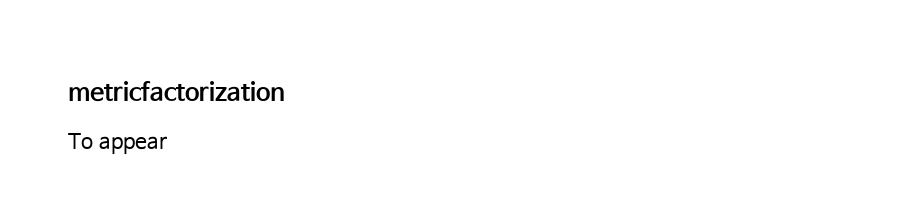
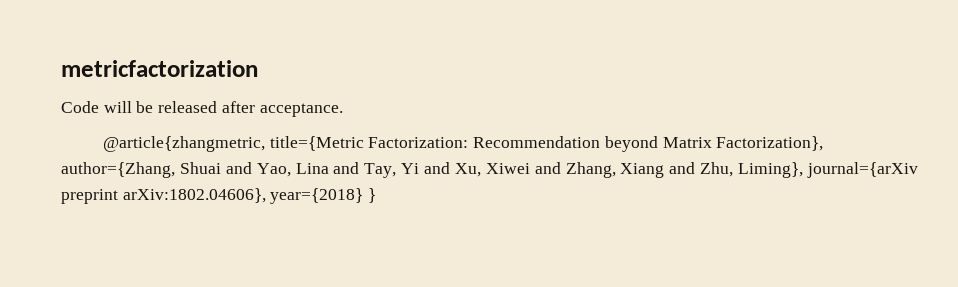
- To appear
+ Code will be released after acceptance.
+ @article{zhangmetric, title={Metric Factorization: Recommendation beyond Matrix Factorization}, author={Zhang, Shuai and Yao, Lina and Tay, Yi and Xu, Xiwei and Zhang, Xiang and Zhu, Liming}, journal={arXiv preprint arXiv:1802.04606}, year={2018} }

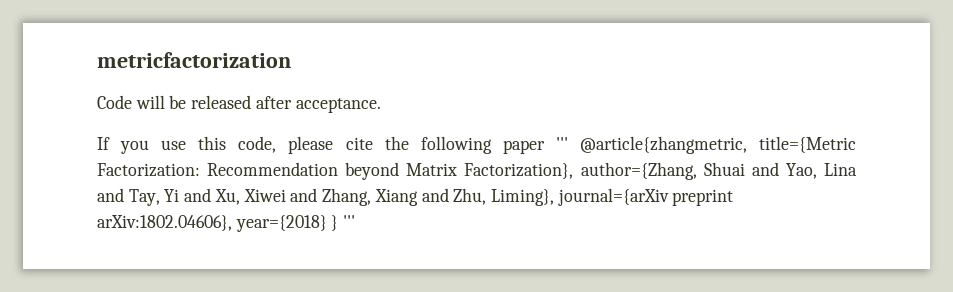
- @article{zhangmetric, title={Metric Factorization: Recommendation beyond Matrix Factorization}, author={Zhang, Shuai and Yao, Lina and Tay, Yi and Xu, Xiwei and Zhang, Xiang and Zhu, Liming}, journal={arXiv preprint arXiv:1802.04606}, year={2018} }
+ If you use this code, please cite the following paper ''' @article{zhangmetric, title={Metric Factorization: Recommendation beyond Matrix Factorization}, author={Zhang, Shuai and Yao, Lina and Tay, Yi and Xu, Xiwei and Zhang, Xiang and Zhu, Liming}, journal={arXiv preprint arXiv:1802.04606}, year={2018} } '''

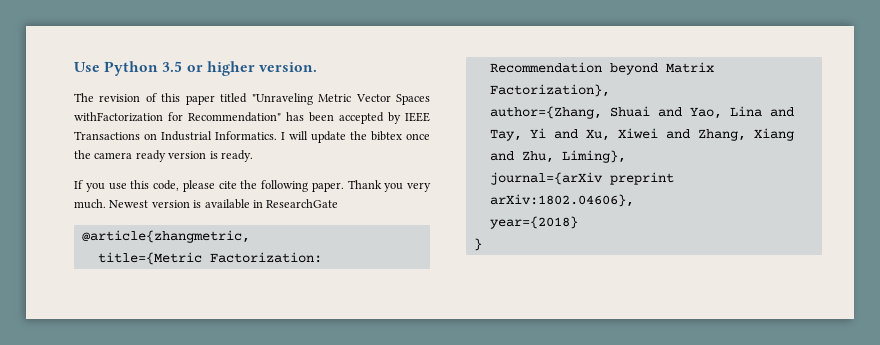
- metricfactorization
- Code will be released after acceptance.
+ Use Python 3.5 or higher version.
+ The revision of this paper titled "Unraveling Metric Vector Spaces withFactorization for Recommendation" has been accepted by IEEE Transactions on Industrial Informatics. I will update the bibtex once the camera ready version is ready.
- If you use this code, please cite the following paper ''' @article{zhangmetric, title={Metric Factorization: Recommendation beyond Matrix Factorization}, author={Zhang, Shuai and Yao, Lina and Tay, Yi and Xu, Xiwei and Zhang, Xiang and Zhu, Liming}, journal={arXiv preprint arXiv:1802.04606}, year={2018} } '''
+ If you use this code, please cite the following paper. Thank you very much. Newest version is available in ResearchGate
+ @article{zhangmetric,
+ title={Metric Factorization: Recommendation beyond Matrix Factorization},
+ author={Zhang, Shuai and Yao, Lina and Tay, Yi and Xu, Xiwei and Zhang, Xiang and Zhu, Liming},
+ journal={arXiv preprint arXiv:1802.04606},
+ year={2018}
+ }

